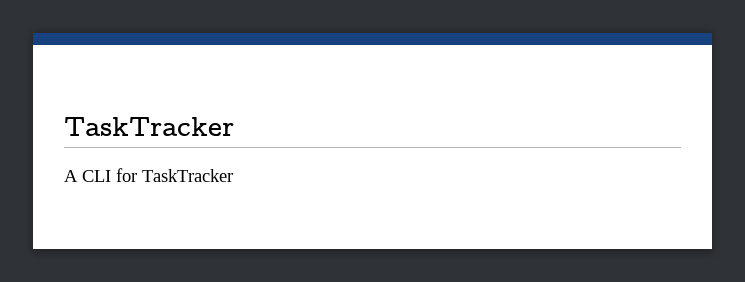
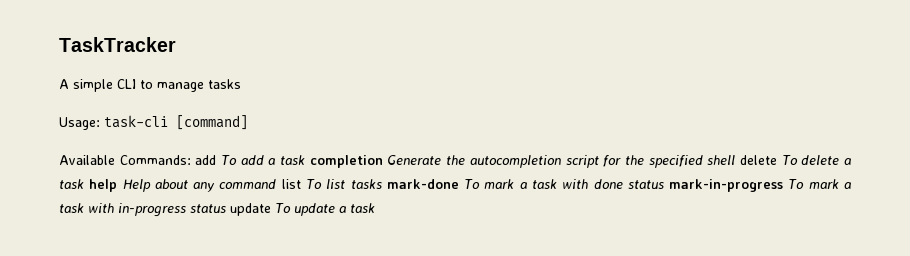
- A CLI for TaskTracker
+ A simple CLI to manage tasks
+ Usage: task-cli [command]
+ Available Commands: add To add a task completion Generate the autocompletion script for the specified shell delete To delete a task help Help about any command list To list tasks mark-done To mark a task with done status mark-in-progress To mark a task with in-progress status update To update a task

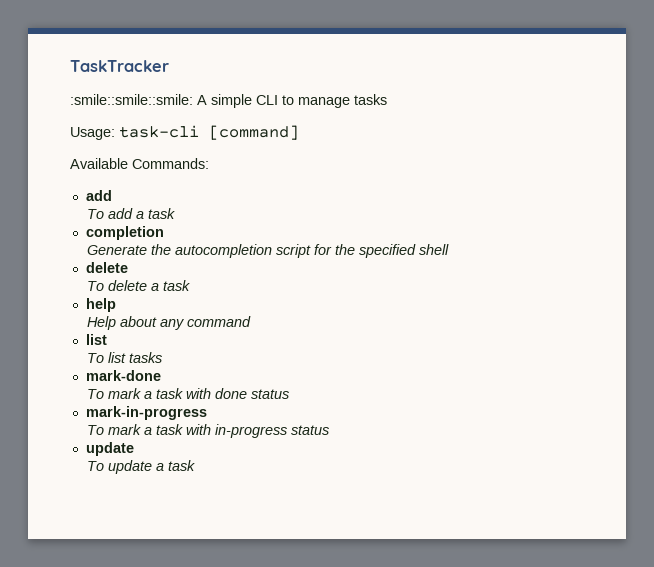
- A simple CLI to manage tasks
+ :smile::smile::smile: A simple CLI to manage tasks
- Available Commands: add To add a task completion Generate the autocompletion script for the specified shell delete To delete a task help Help about any command list To list tasks mark-done To mark a task with done status mark-in-progress To mark a task with in-progress status update To update a task
+ Available Commands:
+ add
+ To add a task
+ completion
+ Generate the autocompletion script for the specified shell
+ delete
+ To delete a task
+ help
+ Help about any command
+ list
+ To list tasks
+ mark-done
+ To mark a task with done status
+ mark-in-progress
+ To mark a task with in-progress status
+ update
+ To update a task

